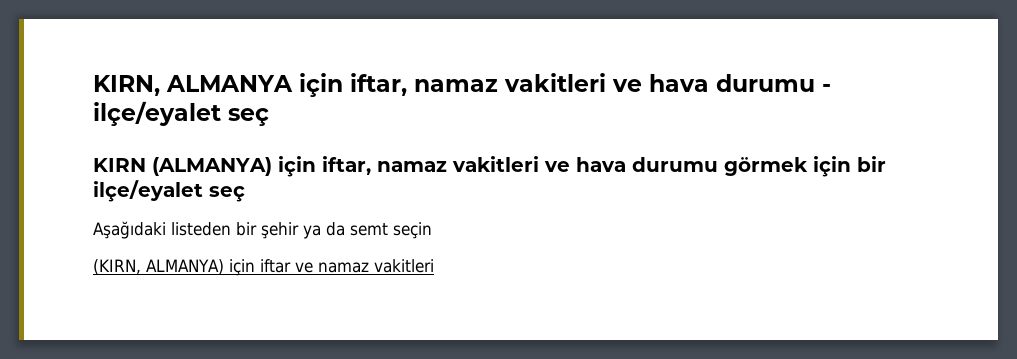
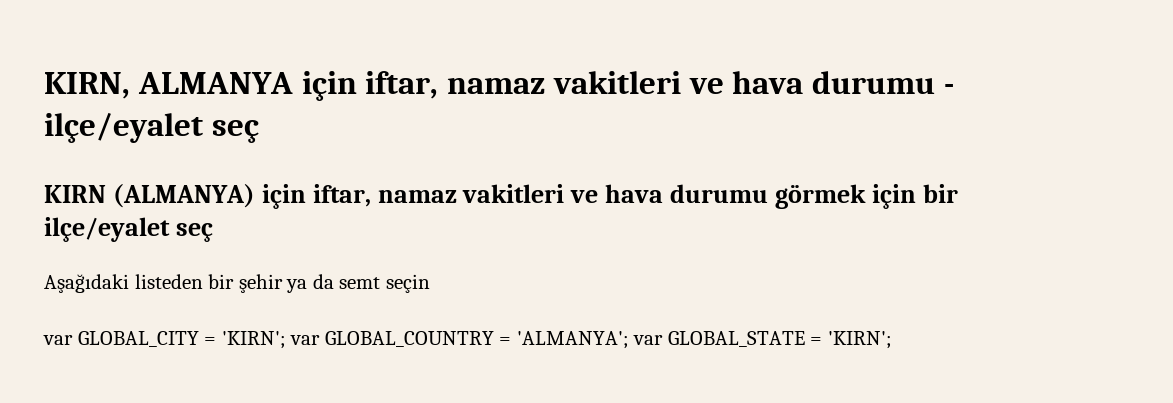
- (KIRN, ALMANYA) için iftar ve namaz vakitleri
+ var GLOBAL_CITY = 'KIRN'; var GLOBAL_COUNTRY = 'ALMANYA'; var GLOBAL_STATE = 'KIRN';

